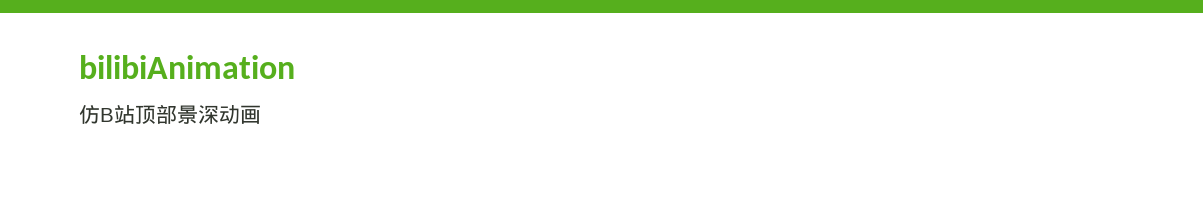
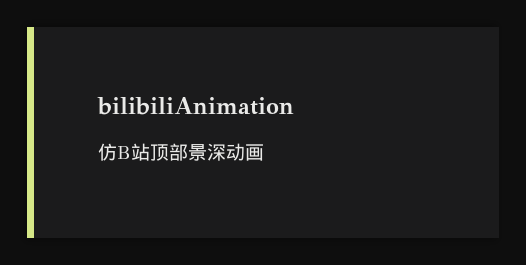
- bilibiAnimation
+ bilibiliAnimation

